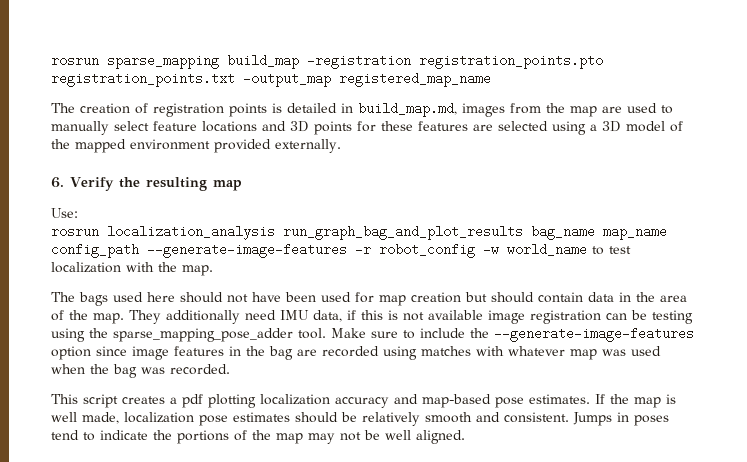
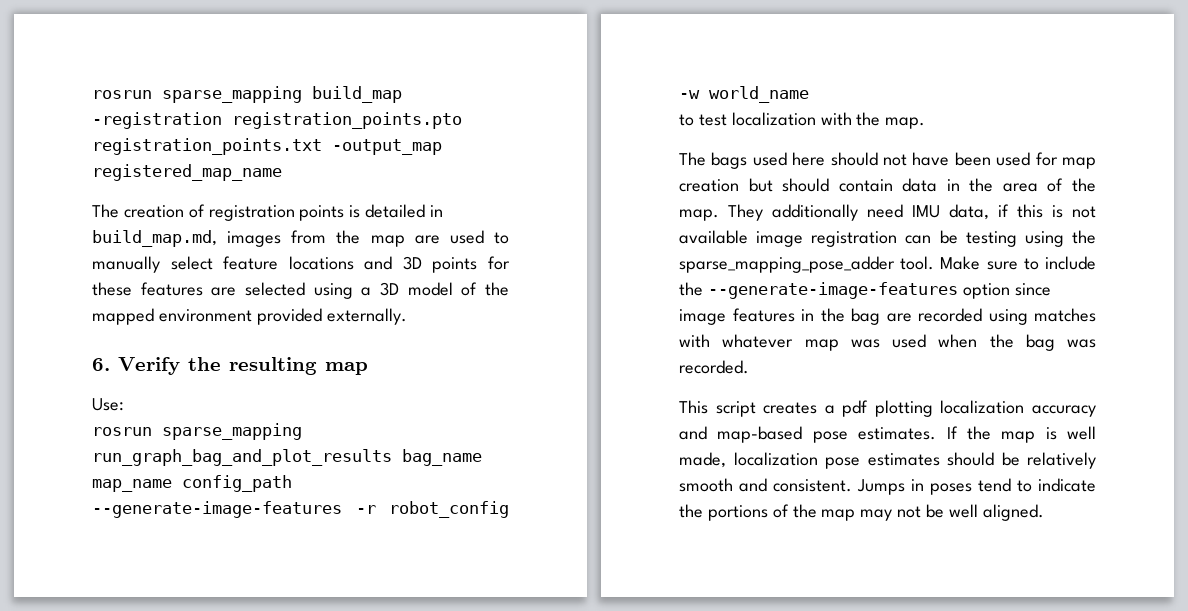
- rosrun localization_analysis run_graph_bag_and_plot_results bag_name map_name config_path --generate-image-features -r robot_config -w world_name to test localization with the map.
+ rosrun sparse_mapping run_graph_bag_and_plot_results bag_name map_name config_path --generate-image-features -r robot_config -w world_name
+ to test localization with the map.

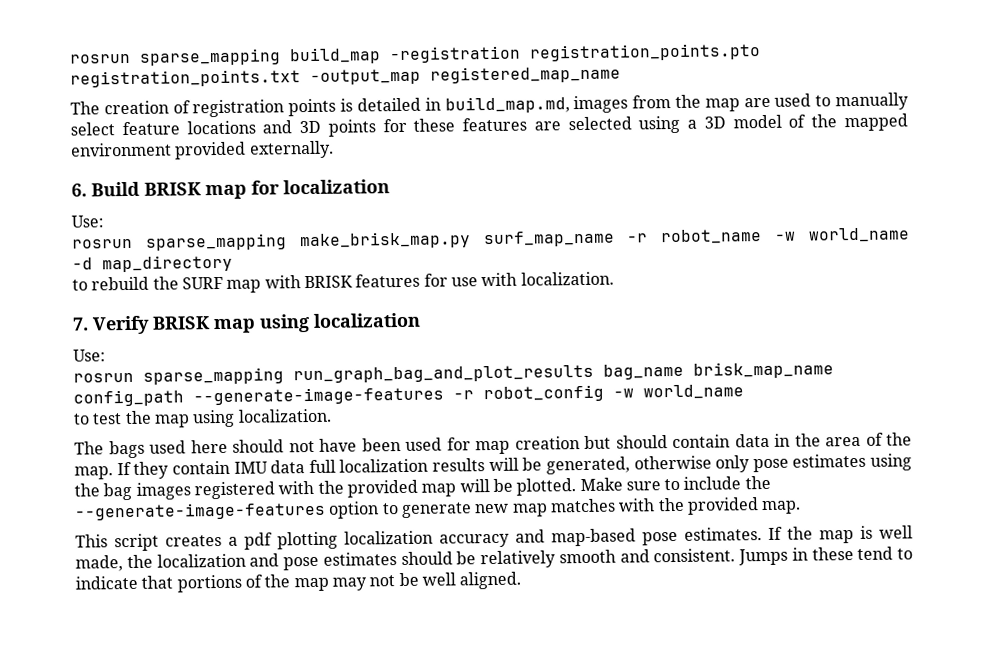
- 6. Verify the resulting map
+ 6. Build BRISK map for localization
+ Use:
+ rosrun sparse_mapping make_brisk_map.py surf_map_name -r robot_name -w world_name -d map_directory
+ to rebuild the SURF map with BRISK features for use with localization.
+ 7. Verify BRISK map using localization
- rosrun sparse_mapping run_graph_bag_and_plot_results bag_name map_name config_path --generate-image-features -r robot_config -w world_name
+ rosrun sparse_mapping run_graph_bag_and_plot_results bag_name brisk_map_name config_path --generate-image-features -r robot_config -w world_name
- to test localization with the map.
+ to test the map using localization.
- They additionally need IMU data, if this is not available image registration can be testing using the sparse_mapping_pose_adder tool.
+ If they contain IMU data full localization results will be generated, otherwise only pose estimates using the bag images registered with the provided map will be plotted.
- Make sure to include the --generate-image-features option since image features in the bag are recorded using matches with whatever map was used when the bag was recorded.
+ Make sure to include the --generate-image-features option to generate new map matches with the provided map.
- If the map is well made, localization pose estimates should be relatively smooth and consistent.
+ If the map is well made, the localization and pose estimates should be relatively smooth and consistent.
- Jumps in poses tend to indicate the portions of the map may not be well aligned.
+ Jumps in these tend to indicate that portions of the map may not be well aligned.

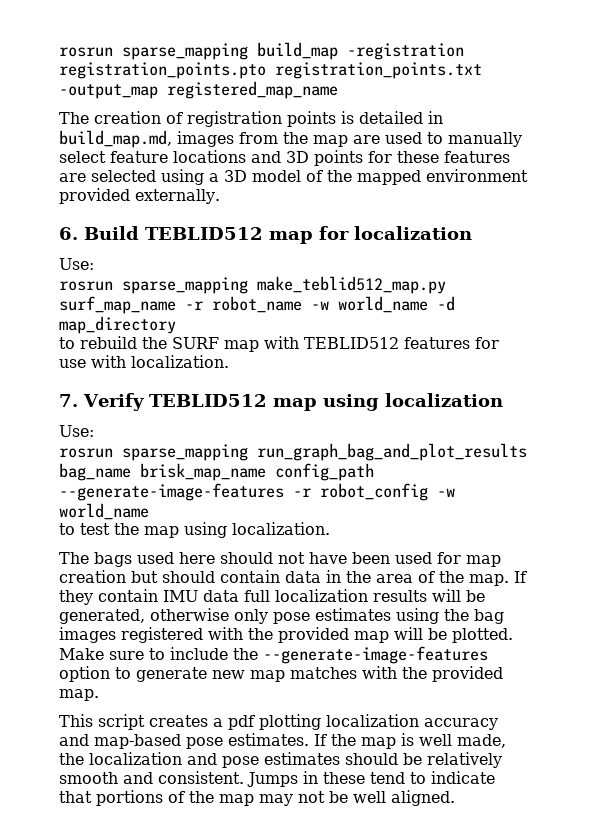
- 6. Build BRISK map for localization
+ 6. Build TEBLID512 map for localization
- rosrun sparse_mapping make_brisk_map.py surf_map_name -r robot_name -w world_name -d map_directory
+ rosrun sparse_mapping make_teblid512_map.py surf_map_name -r robot_name -w world_name -d map_directory
- to rebuild the SURF map with BRISK features for use with localization.
+ to rebuild the SURF map with TEBLID512 features for use with localization.
- 7. Verify BRISK map using localization
+ 7. Verify TEBLID512 map using localization

